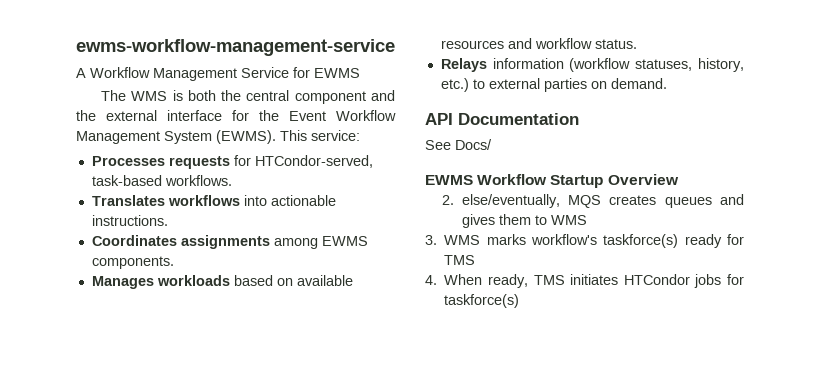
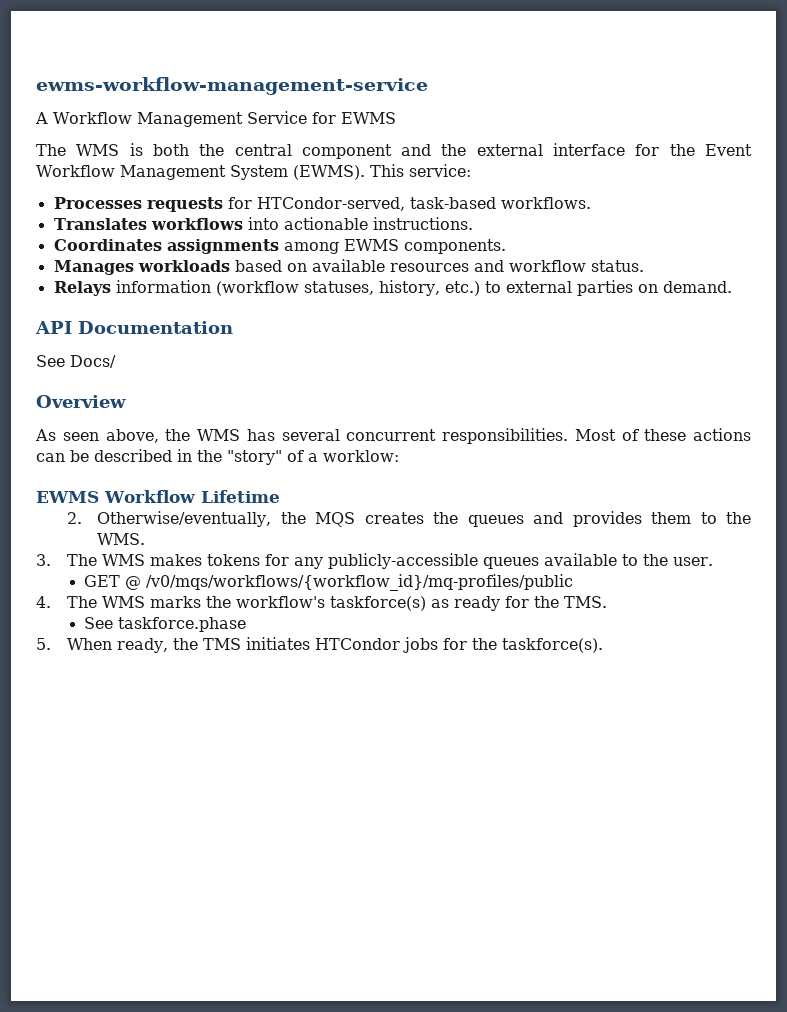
+ Overview
+ As seen above, the WMS has several concurrent responsibilities. Most of these actions can be described in the "story" of a worklow:
- EWMS Workflow Startup Overview
+ EWMS Workflow Lifetime
- 2. else/eventually, MQS creates queues and gives them to WMS
+ 2. Otherwise/eventually, the MQS creates the queues and provides them to the WMS.
- 3. WMS marks workflow's taskforce(s) ready for TMS
- 4. When ready, TMS initiates HTCondor jobs for taskforce(s)
+ 3. The WMS makes tokens for any publicly-accessible queues available to the user.
+ GET @ /v0/mqs/workflows/{workflow_id}/mq-profiles/public
+ 4. The WMS marks the workflow's taskforce(s) as ready for the TMS.
+ See taskforce.phase
+ 5. When ready, the TMS initiates HTCondor jobs for the taskforce(s).

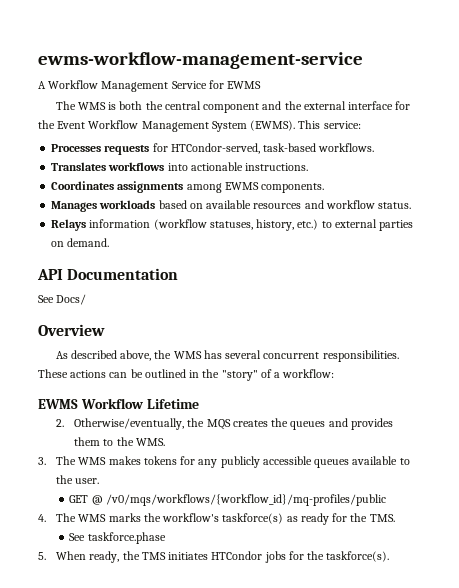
- As seen above, the WMS has several concurrent responsibilities.
+ As described above, the WMS has several concurrent responsibilities.
- Most of these actions can be described in the "story" of a worklow:
+ These actions can be outlined in the "story" of a workflow:
- 3. The WMS makes tokens for any publicly-accessible queues available to the user.
+ 3. The WMS makes tokens for any publicly accessible queues available to the user.

